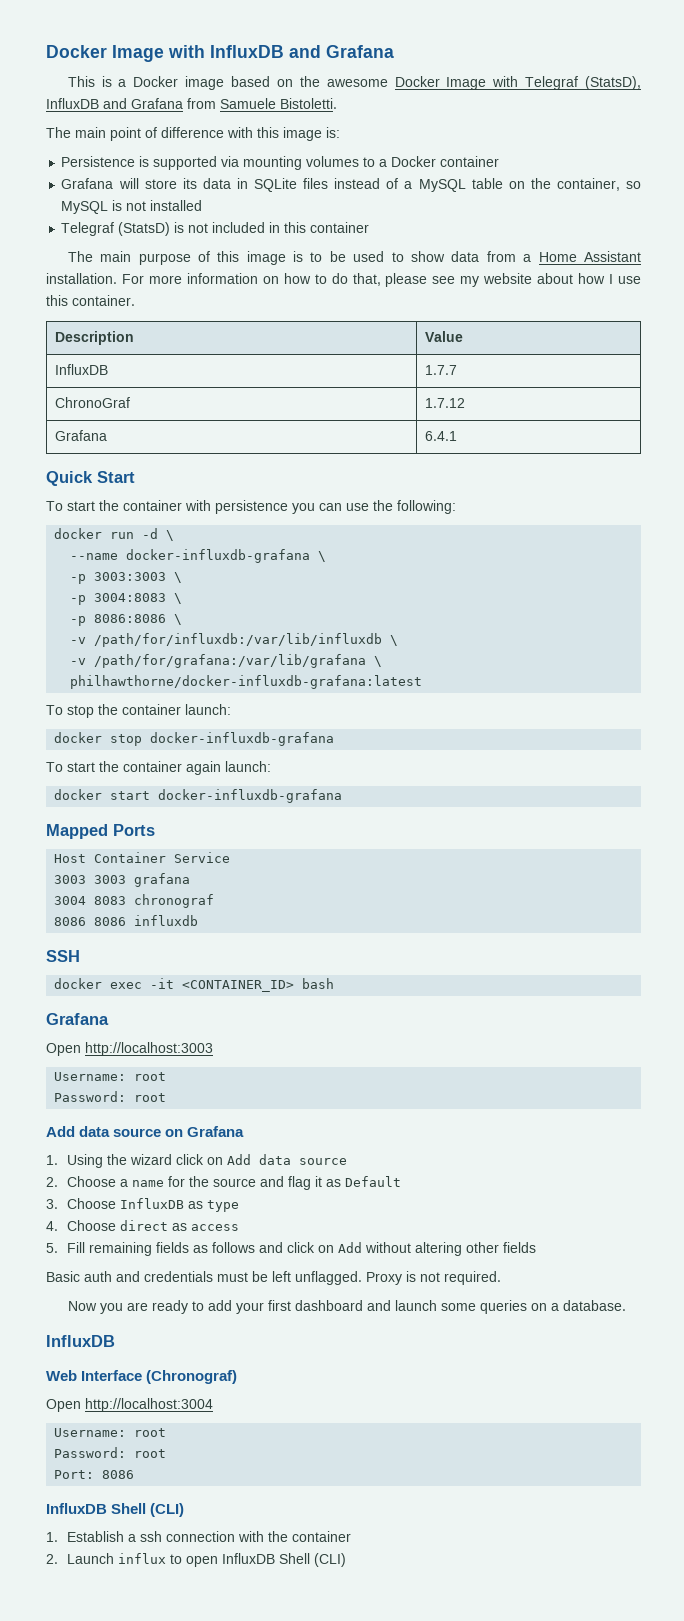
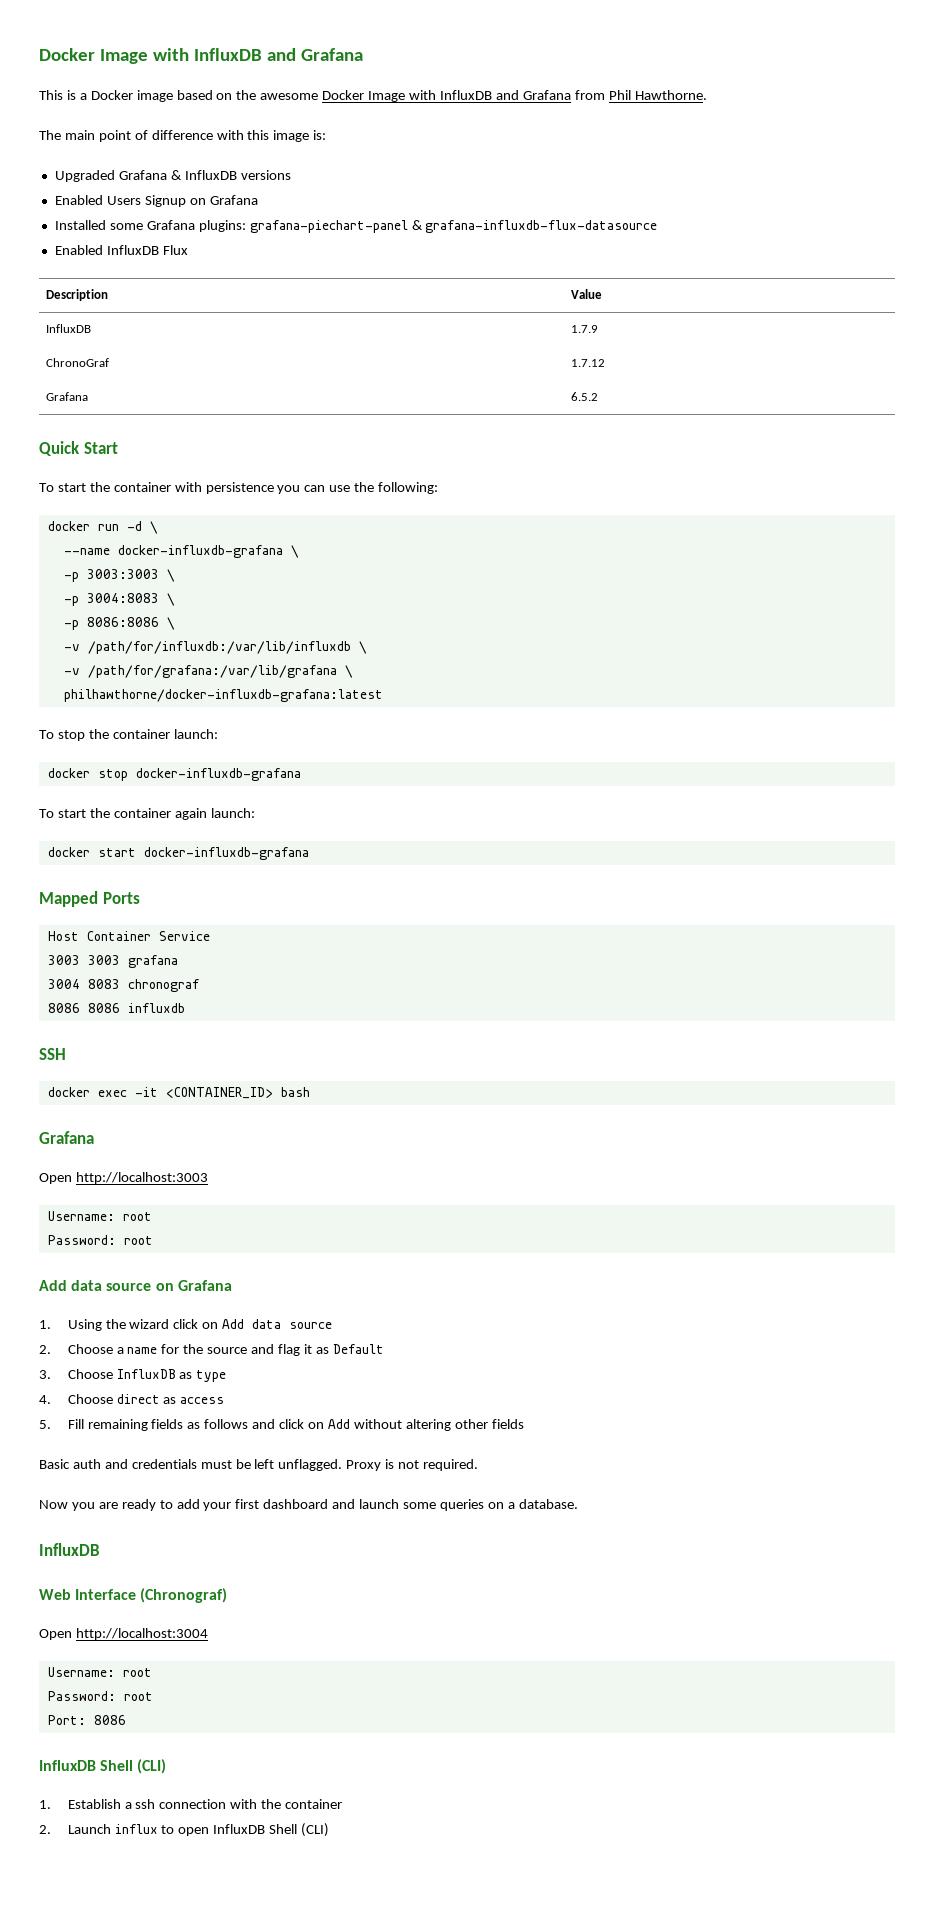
- This is a Docker image based on the awesome Docker Image with Telegraf (StatsD), InfluxDB and Grafana from Samuele Bistoletti.
+ This is a Docker image based on the awesome Docker Image with InfluxDB and Grafana from Phil Hawthorne.
- Persistence is supported via mounting volumes to a Docker container
- Grafana will store its data in SQLite files instead of a MySQL table on the container, so MySQL is not installed
- Telegraf (StatsD) is not included in this container
- The main purpose of this image is to be used to show data from a Home Assistant installation. For more information on how to do that, please see my website about how I use this container.
+ Upgraded Grafana & InfluxDB versions
+ Enabled Users Signup on Grafana
+ Installed some Grafana plugins: grafana-piechart-panel & grafana-influxdb-flux-datasource
+ Enabled InfluxDB Flux
- InfluxDB | 1.7.7
+ InfluxDB | 1.7.9
- Grafana | 6.4.1
+ Grafana | 6.5.2

